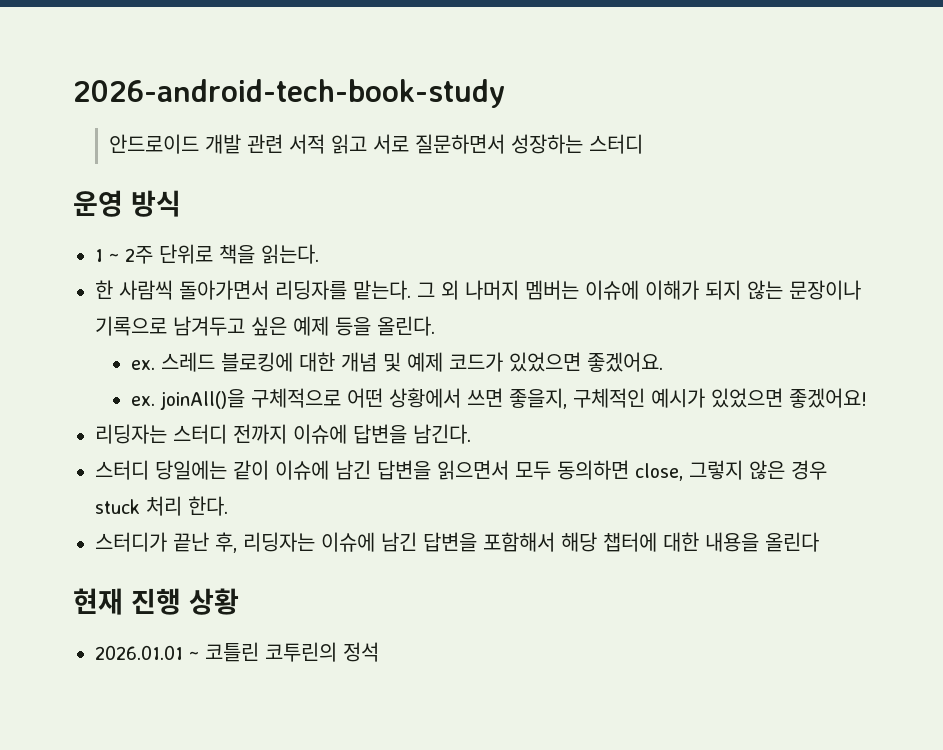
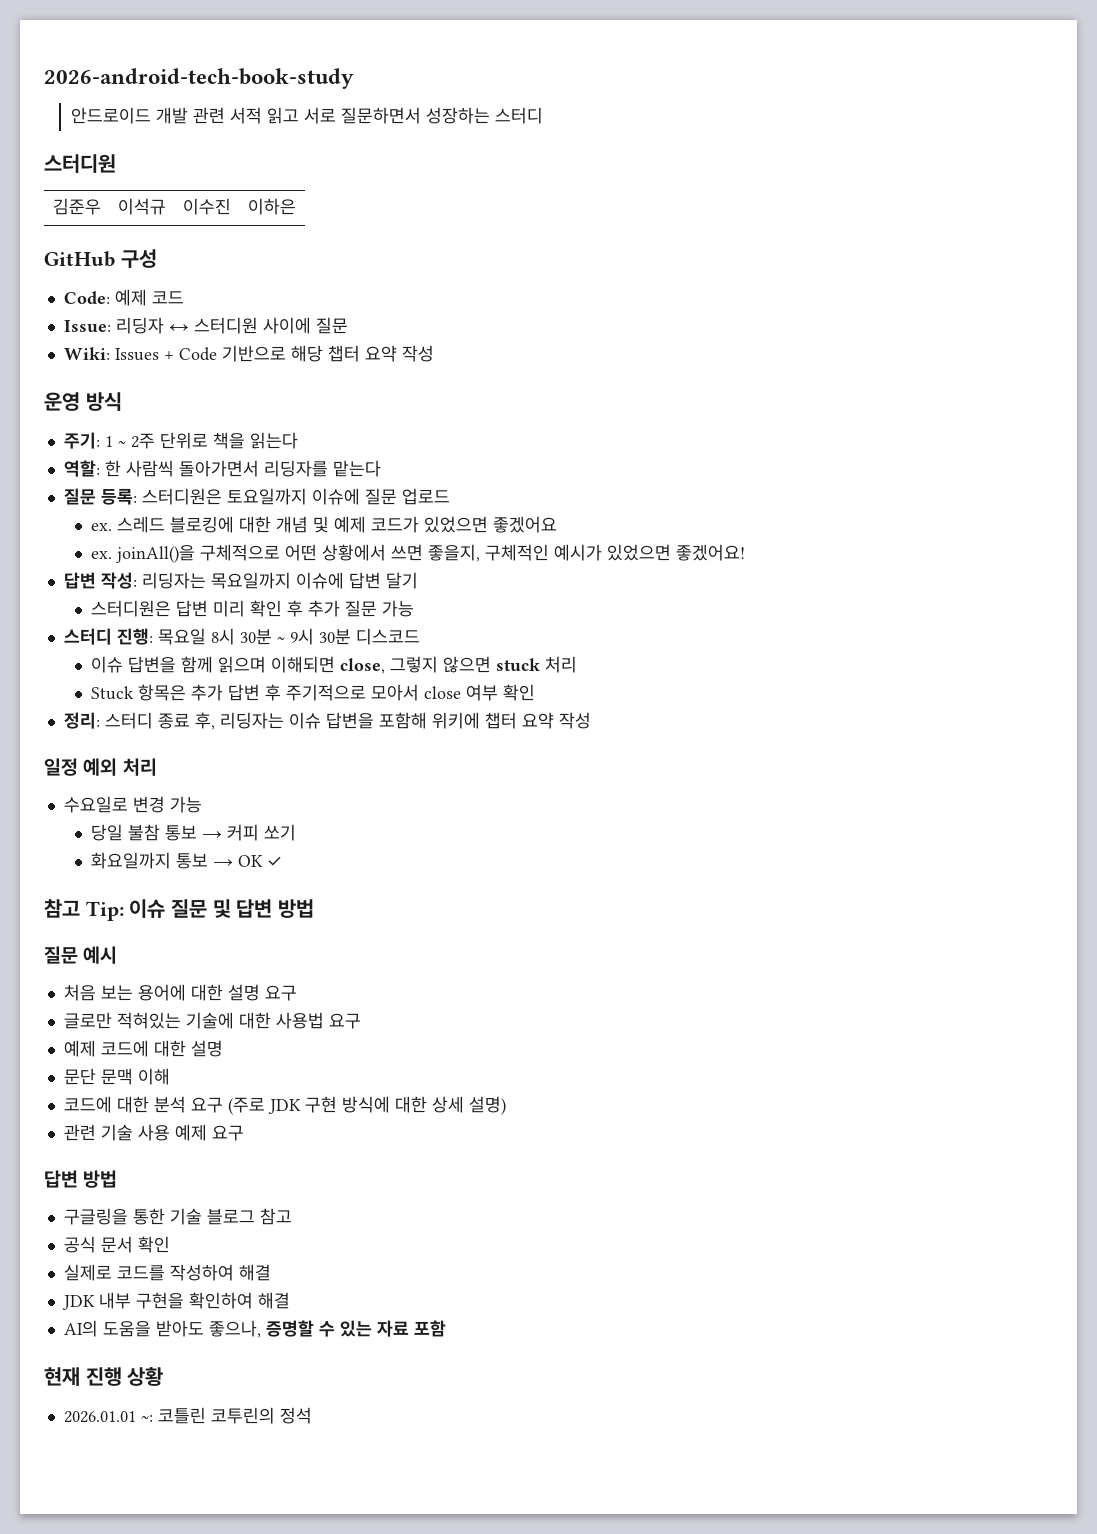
  안드로이드 개발 관련 서적 읽고 서로 질문하면서 성장하는 스터디
+ 스터디원
+ 김준우 | 이석규 | 이수진 | 이하은
+ GitHub 구성
+ Code: 예제 코드
+ Issue: 리딩자 ↔ 스터디원 사이에 질문
+ Wiki: Issues + Code 기반으로 해당 챕터 요약 작성
- 1 ~ 2주 단위로 책을 읽는다.
- 한 사람씩 돌아가면서 리딩자를 맡는다. 그 외 나머지 멤버는 이슈에 이해가 되지 않는 문장이나 기록으로 남겨두고 싶은 예제 등을 올린다.
+ 주기: 1 ~ 2주 단위로 책을 읽는다
+ 역할: 한 사람씩 돌아가면서 리딩자를 맡는다
+ 질문 등록: 스터디원은 토요일까지 이슈에 질문 업로드
- 스레드 블로킹에 대한 개념 및 예제 코드가 있었으면 좋겠어요.
+ 스레드 블로킹에 대한 개념 및 예제 코드가 있었으면 좋겠어요
- 리딩자는 스터디 전까지 이슈에 답변을 남긴다.
- 스터디 당일에는 같이 이슈에 남긴 답변을 읽으면서 모두 동의하면 close, 그렇지 않은 경우 stuck 처리 한다.
- 스터디가 끝난 후, 리딩자는 이슈에 남긴 답변을 포함해서 해당 챕터에 대한 내용을 올린다
+ 답변 작성: 리딩자는 목요일까지 이슈에 답변 달기
+ 스터디원은 답변 미리 확인 후 추가 질문 가능
+ 스터디 진행: 목요일 8시 30분 ~ 9시 30분 디스코드
+ 이슈 답변을 함께 읽으며 이해되면 close, 그렇지 않으면 stuck 처리
+ Stuck 항목은 추가 답변 후 주기적으로 모아서 close 여부 확인
+ 정리: 스터디 종료 후, 리딩자는 이슈 답변을 포함해 위키에 챕터 요약 작성
+ 일정 예외 처리
+ 수요일로 변경 가능
+ 당일 불참 통보 → 커피 쏘기
+ 화요일까지 통보 → OK ✓
+ 참고 Tip: 이슈 질문 및 답변 방법
+ 질문 예시
+ 처음 보는 용어에 대한 설명 요구
+ 글로만 적혀있는 기술에 대한 사용법 요구
+ 예제 코드에 대한 설명
+ 문단 문맥 이해
+ 코드에 대한 분석 요구 (주로 JDK 구현 방식에 대한 상세 설명)
+ 관련 기술 사용 예제 요구
+ 답변 방법
+ 구글링을 통한 기술 블로그 참고
+ 공식 문서 확인
+ 실제로 코드를 작성하여 해결
+ JDK 내부 구현을 확인하여 해결
+ AI의 도움을 받아도 좋으나, 증명할 수 있는 자료 포함
- 2026.01.01 ~ 코틀린 코투린의 정석
+ 2026.01.01 ~: 코틀린 코투린의 정석

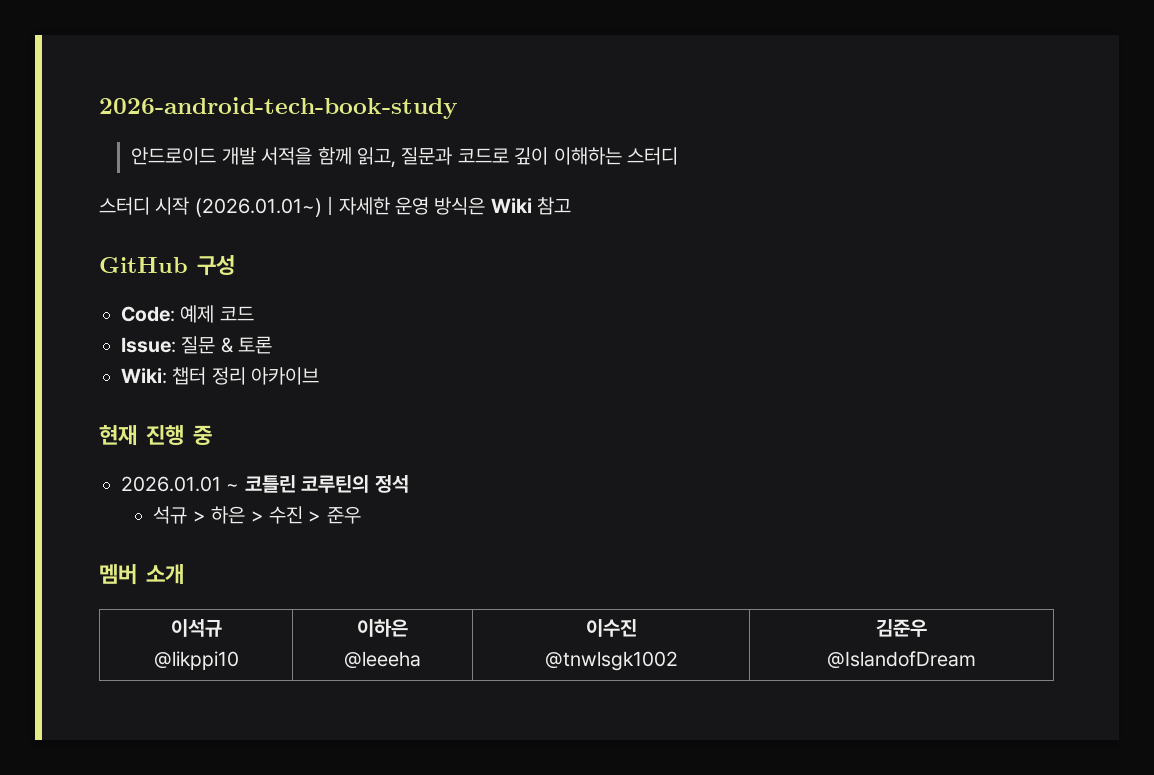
- 안드로이드 개발 관련 서적 읽고 서로 질문하면서 성장하는 스터디
- 스터디원
- 김준우 | 이석규 | 이수진 | 이하은
+ 안드로이드 개발 서적을 함께 읽고, 질문과 코드로 깊이 이해하는 스터디
+ 스터디 시작 (2026.01.01~) | 자세한 운영 방식은 Wiki 참고
- Issue: 리딩자 ↔ 스터디원 사이에 질문
+ Issue: 질문 & 토론
- Wiki: Issues + Code 기반으로 해당 챕터 요약 작성
- 운영 방식
- 주기: 1 ~ 2주 단위로 책을 읽는다
- 역할: 한 사람씩 돌아가면서 리딩자를 맡는다
- 질문 등록: 스터디원은 토요일까지 이슈에 질문 업로드
- ex. 스레드 블로킹에 대한 개념 및 예제 코드가 있었으면 좋겠어요
- ex. joinAll()을 구체적으로 어떤 상황에서 쓰면 좋을지, 구체적인 예시가 있었으면 좋겠어요!
- 답변 작성: 리딩자는 목요일까지 이슈에 답변 달기
- 스터디원은 답변 미리 확인 후 추가 질문 가능
- 스터디 진행: 목요일 8시 30분 ~ 9시 30분 디스코드
- 이슈 답변을 함께 읽으며 이해되면 close, 그렇지 않으면 stuck 처리
- Stuck 항목은 추가 답변 후 주기적으로 모아서 close 여부 확인
- 정리: 스터디 종료 후, 리딩자는 이슈 답변을 포함해 위키에 챕터 요약 작성
- 일정 예외 처리
- 수요일로 변경 가능
- 당일 불참 통보 → 커피 쏘기
- 화요일까지 통보 → OK ✓
- 참고 Tip: 이슈 질문 및 답변 방법
- 질문 예시
- 처음 보는 용어에 대한 설명 요구
- 글로만 적혀있는 기술에 대한 사용법 요구
- 예제 코드에 대한 설명
- 문단 문맥 이해
- 코드에 대한 분석 요구 (주로 JDK 구현 방식에 대한 상세 설명)
- 관련 기술 사용 예제 요구
- 답변 방법
- 구글링을 통한 기술 블로그 참고
- 공식 문서 확인
- 실제로 코드를 작성하여 해결
- JDK 내부 구현을 확인하여 해결
- AI의 도움을 받아도 좋으나, 증명할 수 있는 자료 포함
+ Wiki: 챕터 정리 아카이브
- 현재 진행 상황
+ 현재 진행 중
- 2026.01.01 ~: 코틀린 코투린의 정석
+ 2026.01.01 ~ 코틀린 코루틴의 정석
+ 석규 > 하은 > 수진 > 준우
+ 멤버 소개
+ 이석규
+ @likppi10 | 이하은
+ @leeeha | 이수진
+ @tnwlsgk1002 | 김준우
+ @IslandofDream

